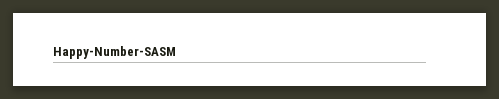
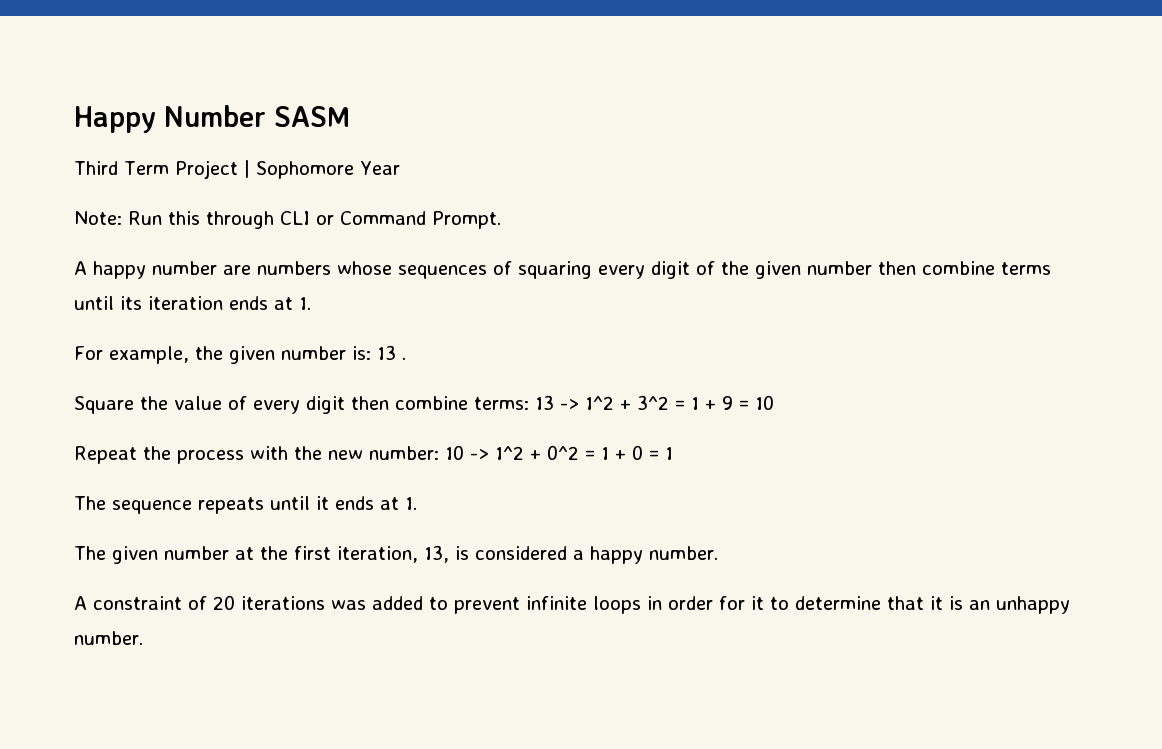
- Happy-Number-SASM
+ Happy Number SASM
+ Third Term Project | Sophomore Year
+ Note: Run this through CLI or Command Prompt.
+ A happy number are numbers whose sequences of squaring every digit of the given number then combine terms until its iteration ends at 1.
+ For example, the given number is: 13 .
+ Square the value of every digit then combine terms: 13 -> 1^2 + 3^2 = 1 + 9 = 10
+ Repeat the process with the new number: 10 -> 1^2 + 0^2 = 1 + 0 = 1
+ The sequence repeats until it ends at 1.
+ The given number at the first iteration, 13, is considered a happy number.
+ A constraint of 20 iterations was added to prevent infinite loops in order for it to determine that it is an unhappy number.

